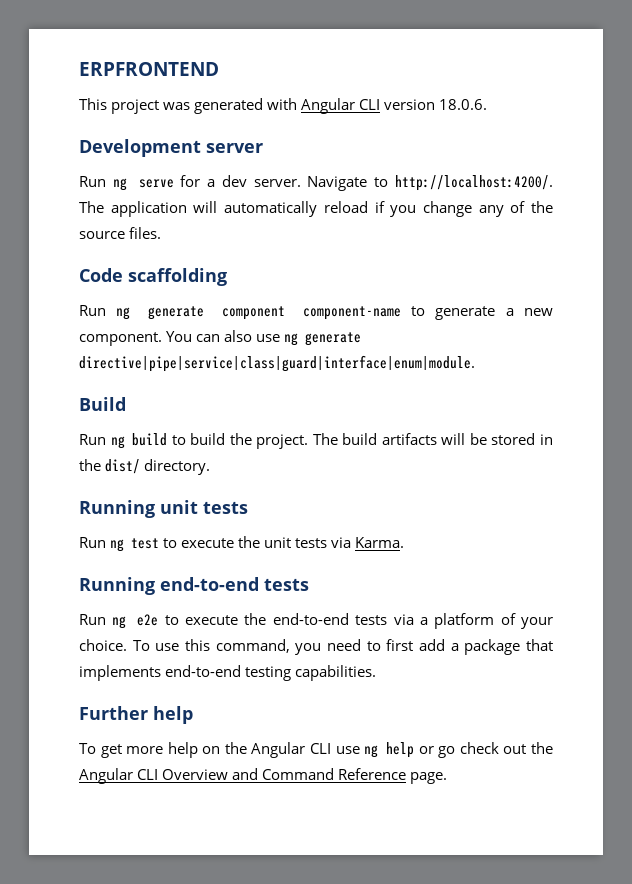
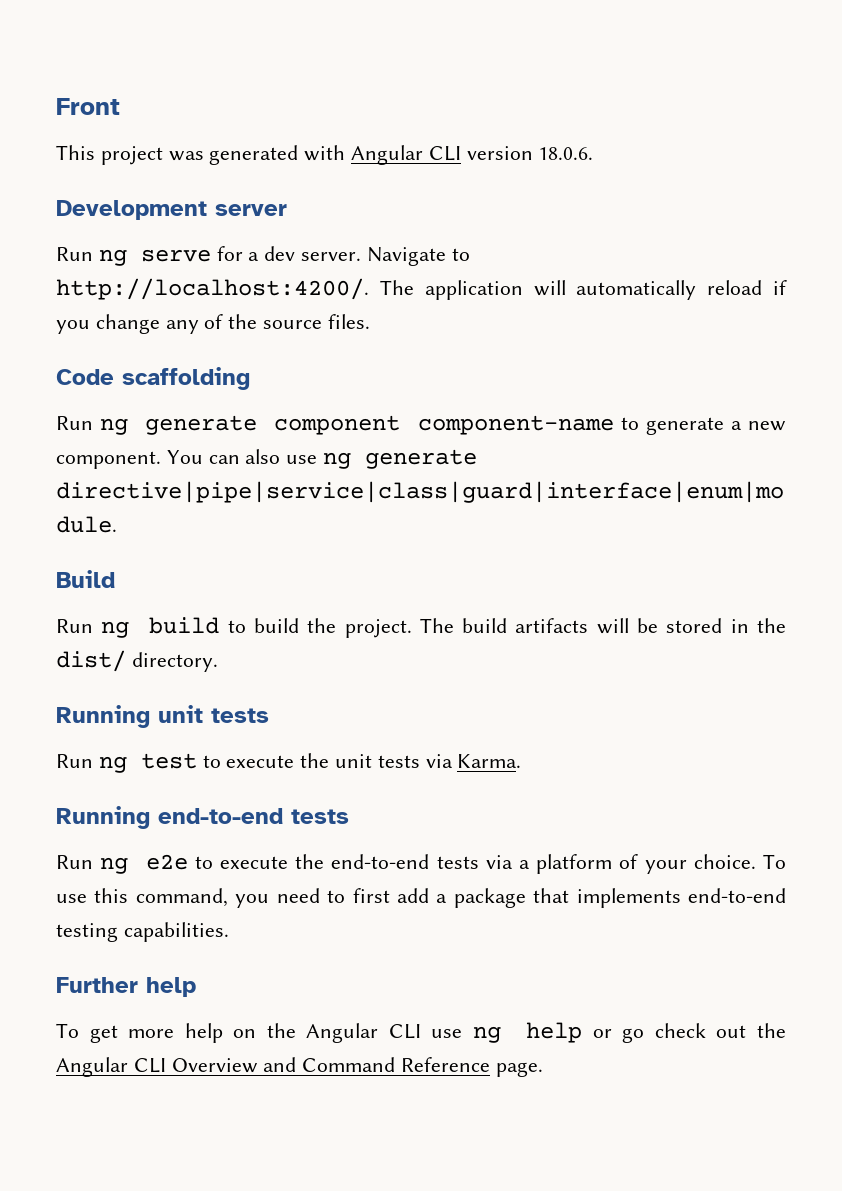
- ERPFRONTEND
+ Front

